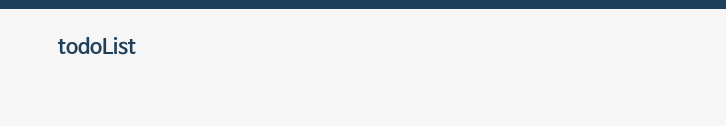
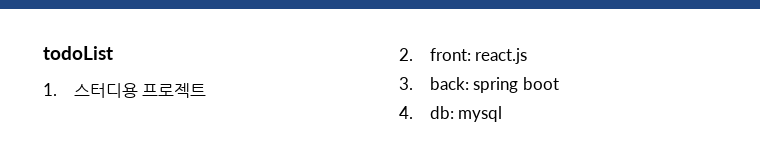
+ 1. 스터디용 프로젝트
+ 2. front: react.js
+ 3. back: spring boot
+ 4. db: mysql

